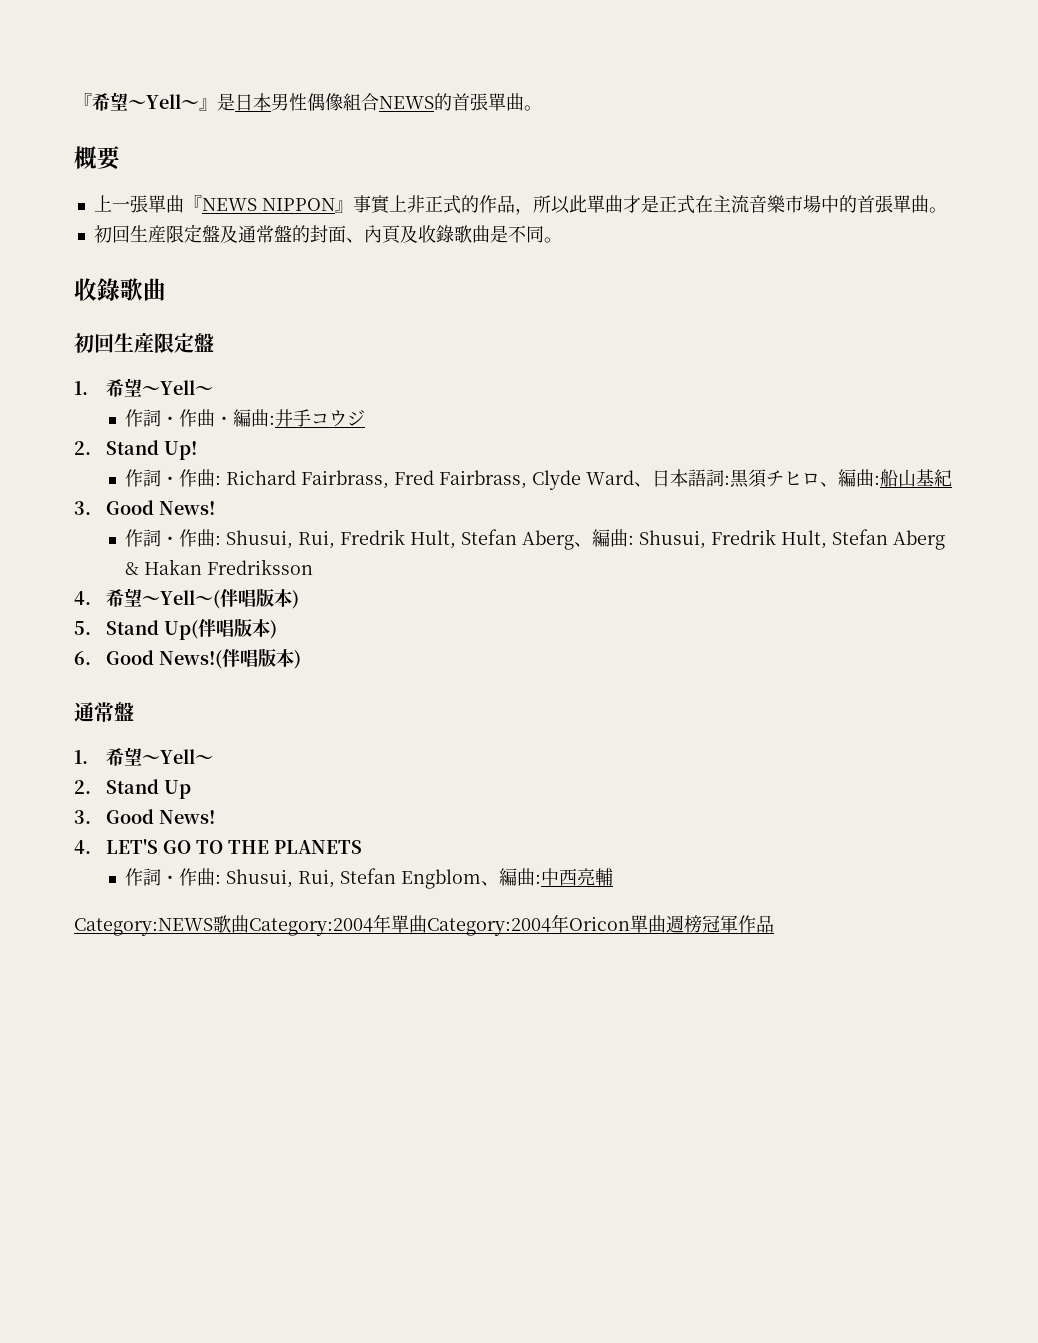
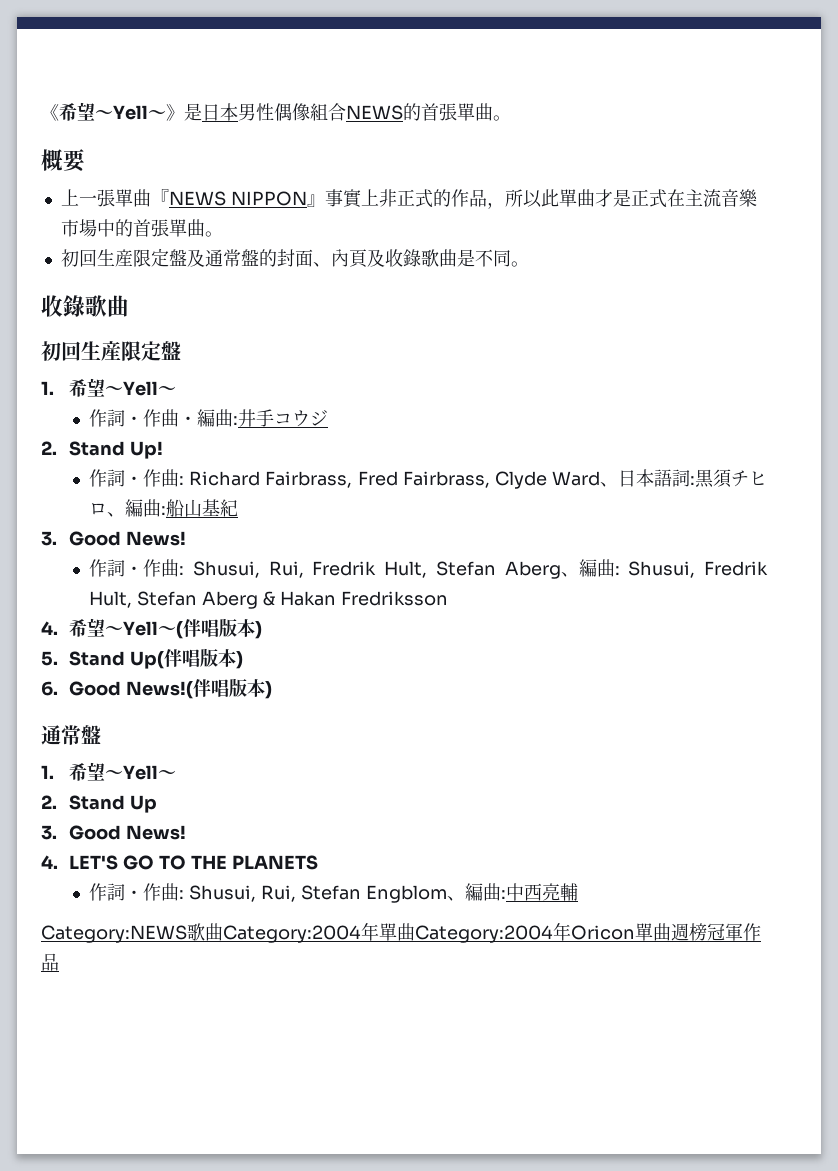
- 『希望～Yell～』是日本男性偶像組合NEWS的首張單曲。
+ 《希望～Yell～》是日本男性偶像組合NEWS的首張單曲。

